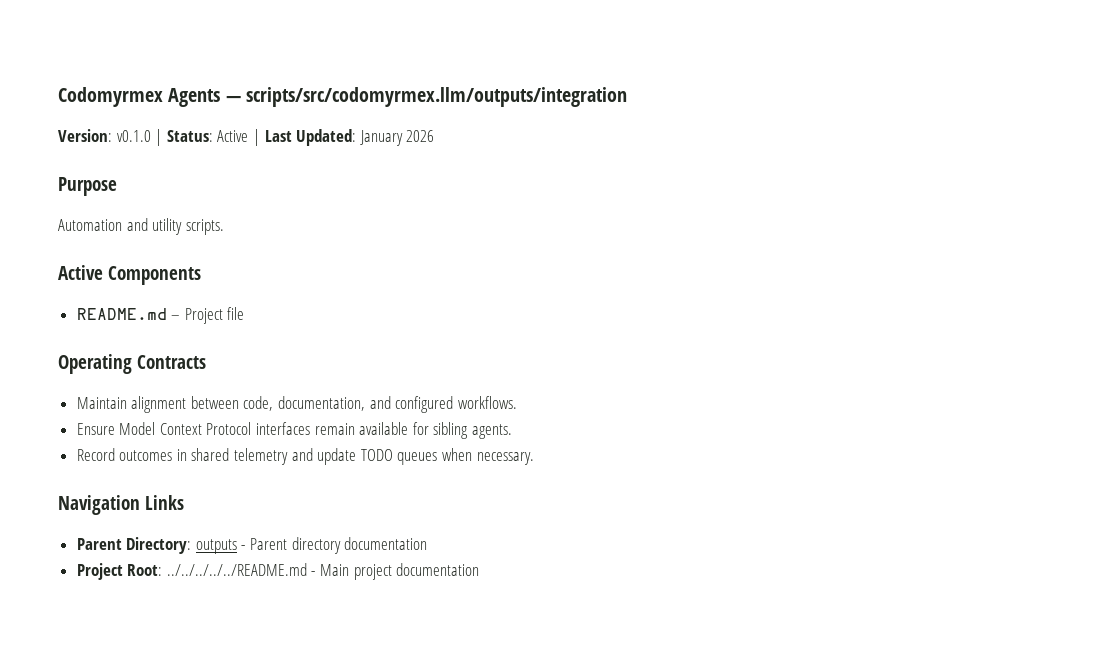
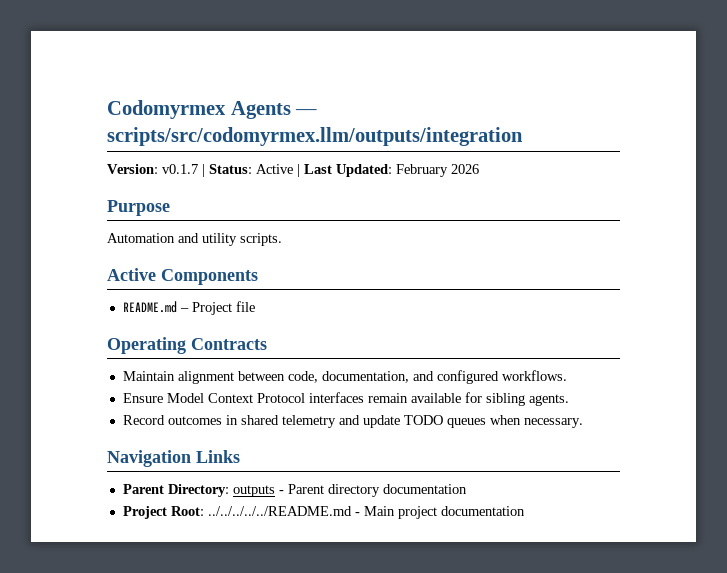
- Version: v0.1.0 | Status: Active | Last Updated: January 2026
+ Version: v0.1.7 | Status: Active | Last Updated: February 2026

